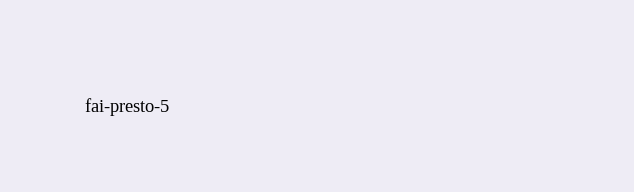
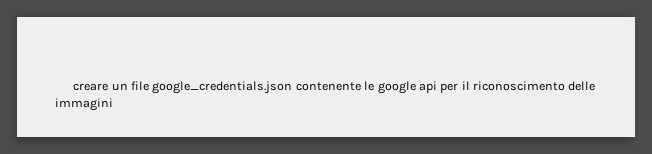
- fai-presto-5
+ creare un file google_credentials.json contenente le google api per il riconoscimento delle immagini

